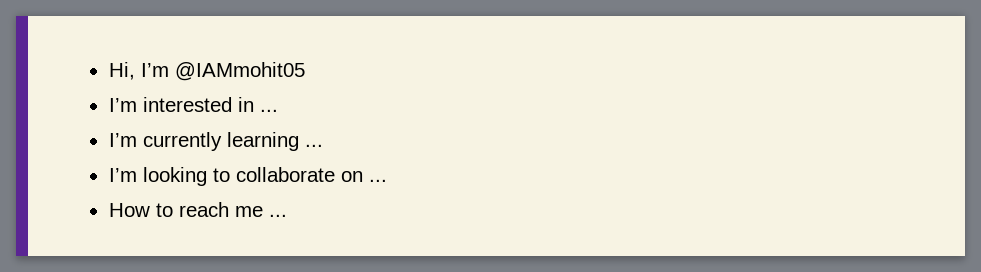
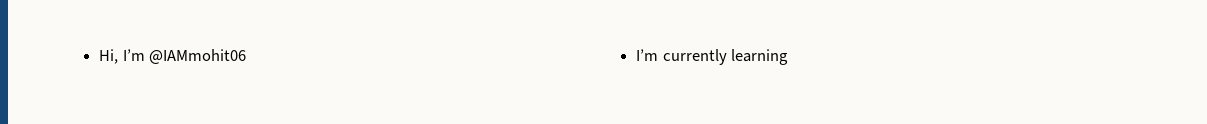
- Hi, I’m @IAMmohit05
- I’m interested in ...
- I’m currently learning ...
- I’m looking to collaborate on ...
- How to reach me ...
+ Hi, I’m @IAMmohit06
+ I’m currently learning

